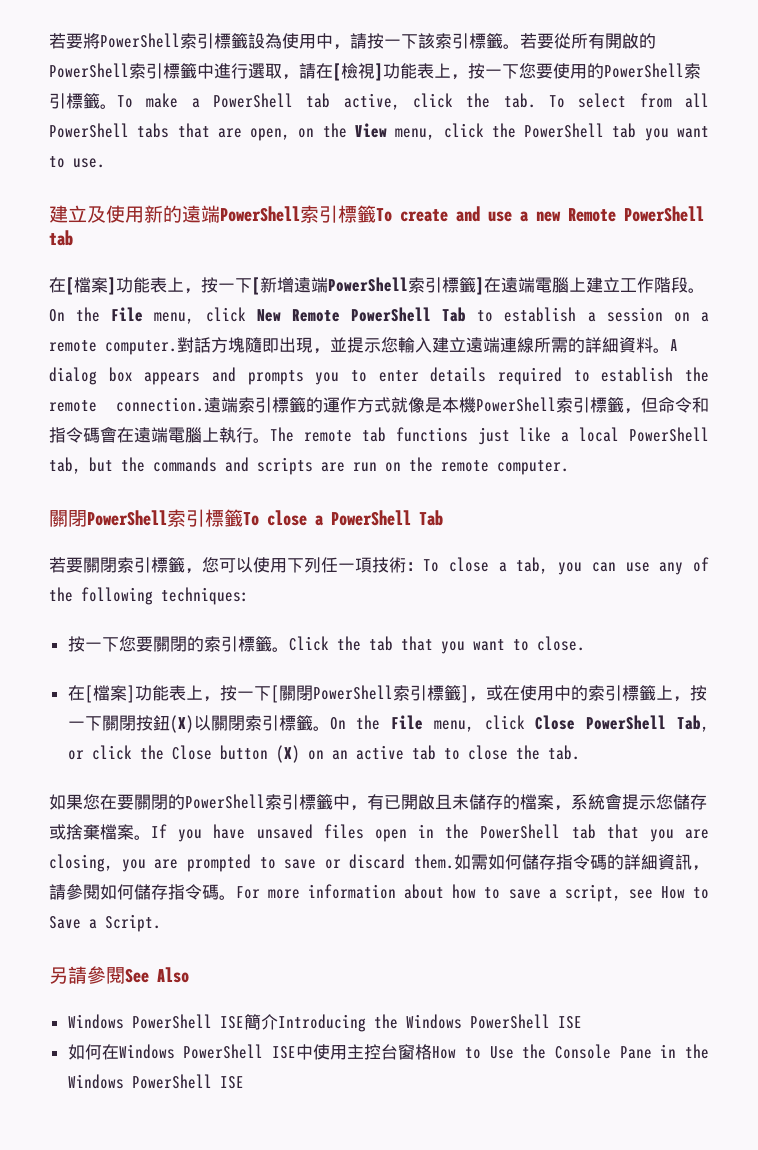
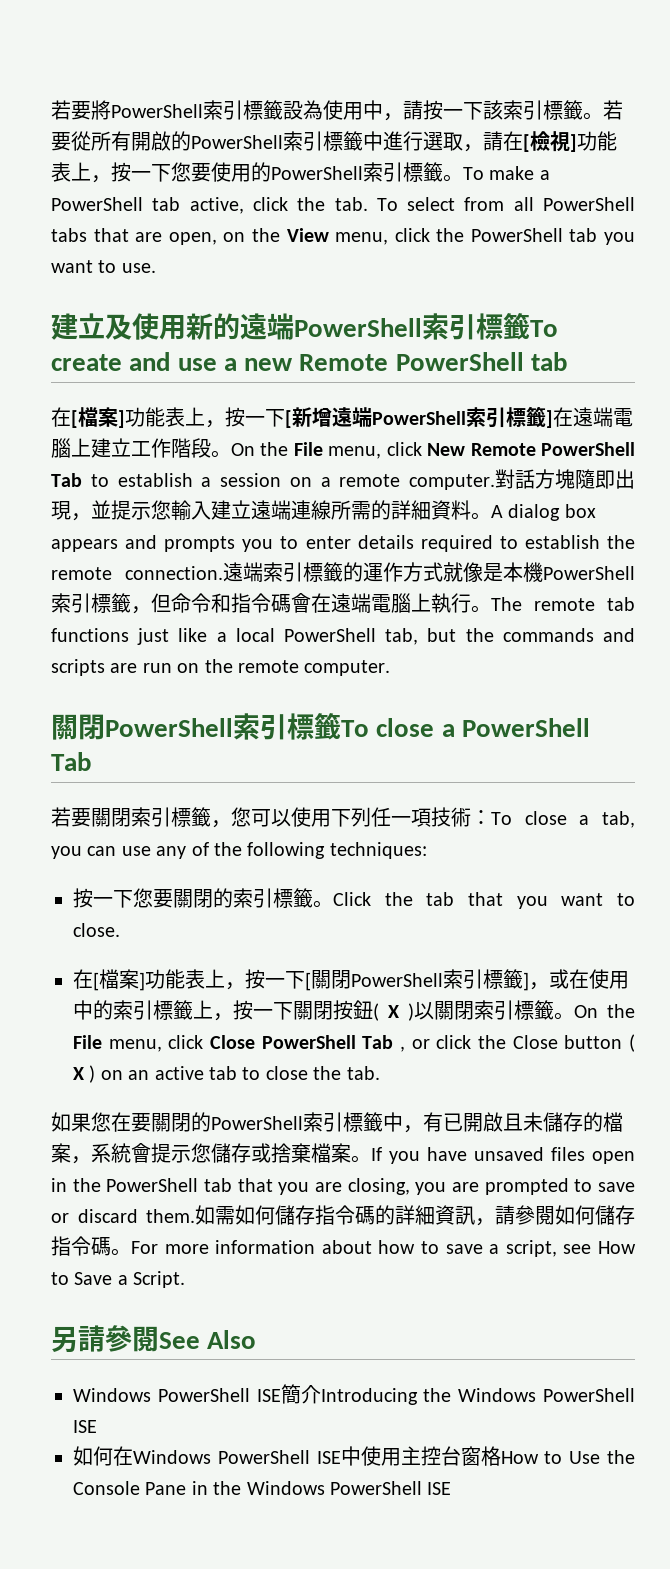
- 在[檔案]功能表上，按一下[關閉PowerShell索引標籤]，或在使用中的索引標籤上，按一下關閉按鈕(X)以關閉索引標籤。
+ 在[檔案]功能表上，按一下[關閉PowerShell索引標籤]，或在使用中的索引標籤上，按一下關閉按鈕( X )以關閉索引標籤。
- On the File menu, click Close PowerShell Tab, or click the Close button (X) on an active tab to close the tab.
+ On the File menu, click Close PowerShell Tab , or click the Close button ( X ) on an active tab to close the tab.

